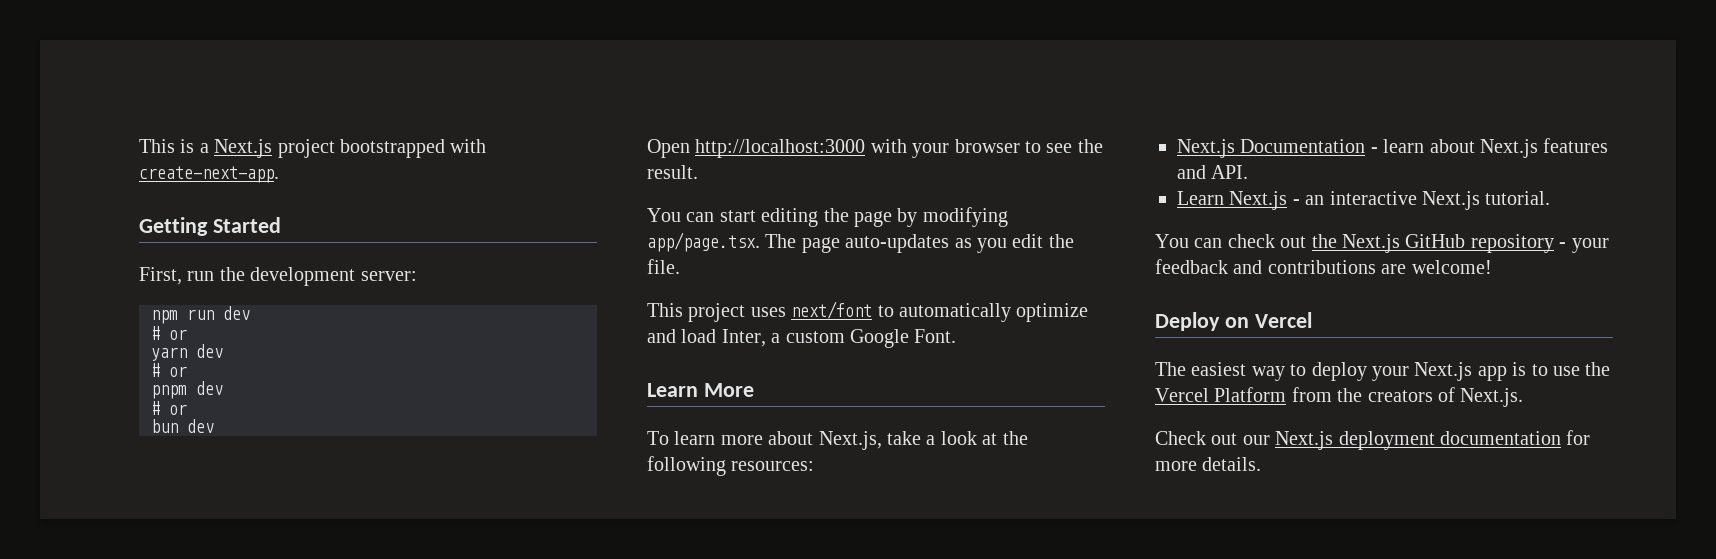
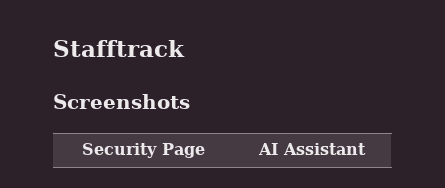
- This is a Next.js project bootstrapped with create-next-app.
- Getting Started
- First, run the development server:
- npm run dev
- # or
- yarn dev
- # or
- pnpm dev
- # or
- bun dev
- Open http://localhost:3000 with your browser to see the result.
- You can start editing the page by modifying app/page.tsx. The page auto-updates as you edit the file.
- This project uses next/font to automatically optimize and load Inter, a custom Google Font.
- Learn More
- To learn more about Next.js, take a look at the following resources:
- Next.js Documentation - learn about Next.js features and API.
- Learn Next.js - an interactive Next.js tutorial.
- You can check out the Next.js GitHub repository - your feedback and contributions are welcome!
- Deploy on Vercel
- The easiest way to deploy your Next.js app is to use the Vercel Platform from the creators of Next.js.
- Check out our Next.js deployment documentation for more details.
+ Stafftrack
+ Screenshots
+ Security Page | AI Assistant

